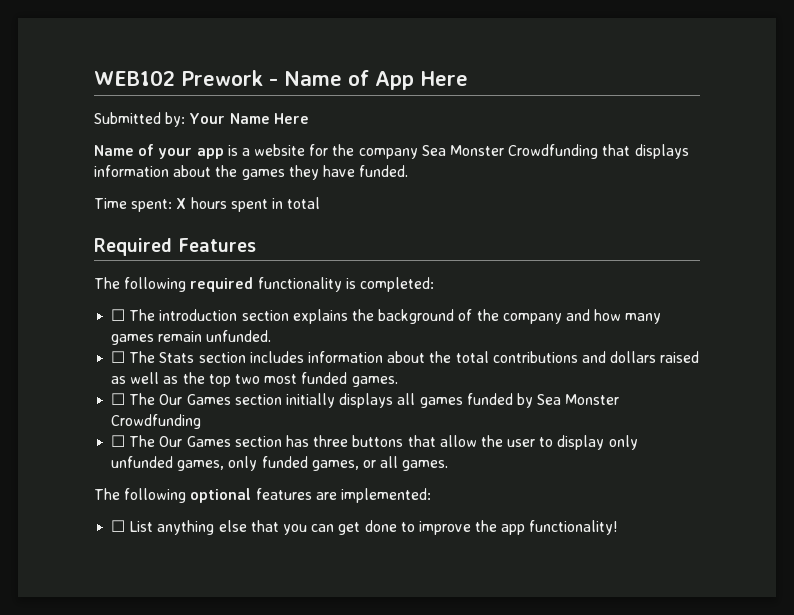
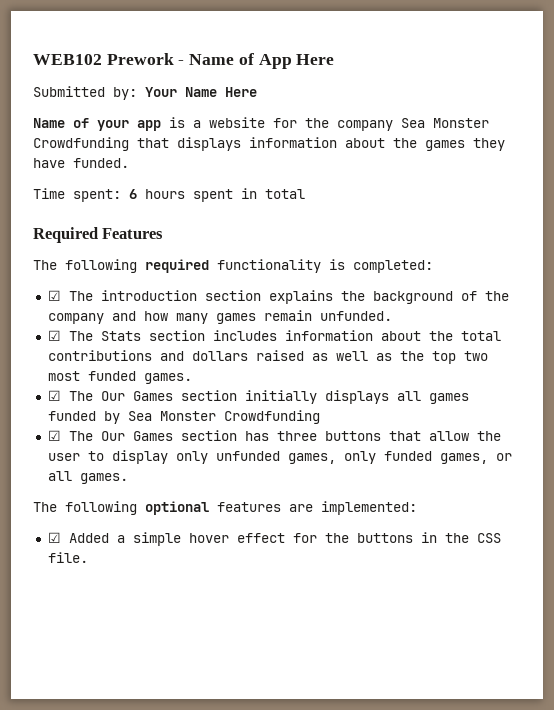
- Time spent: X hours spent in total
+ Time spent: 6 hours spent in total
- ☐ The introduction section explains the background of the company and how many games remain unfunded.
+ ☑ The introduction section explains the background of the company and how many games remain unfunded.
- ☐ The Stats section includes information about the total contributions and dollars raised as well as the top two most funded games.
+ ☑ The Stats section includes information about the total contributions and dollars raised as well as the top two most funded games.
- ☐ The Our Games section initially displays all games funded by Sea Monster Crowdfunding
+ ☑ The Our Games section initially displays all games funded by Sea Monster Crowdfunding
- ☐ The Our Games section has three buttons that allow the user to display only unfunded games, only funded games, or all games.
+ ☑ The Our Games section has three buttons that allow the user to display only unfunded games, only funded games, or all games.
- ☐ List anything else that you can get done to improve the app functionality!
+ ☑ Added a simple hover effect for the buttons in the CSS file.

